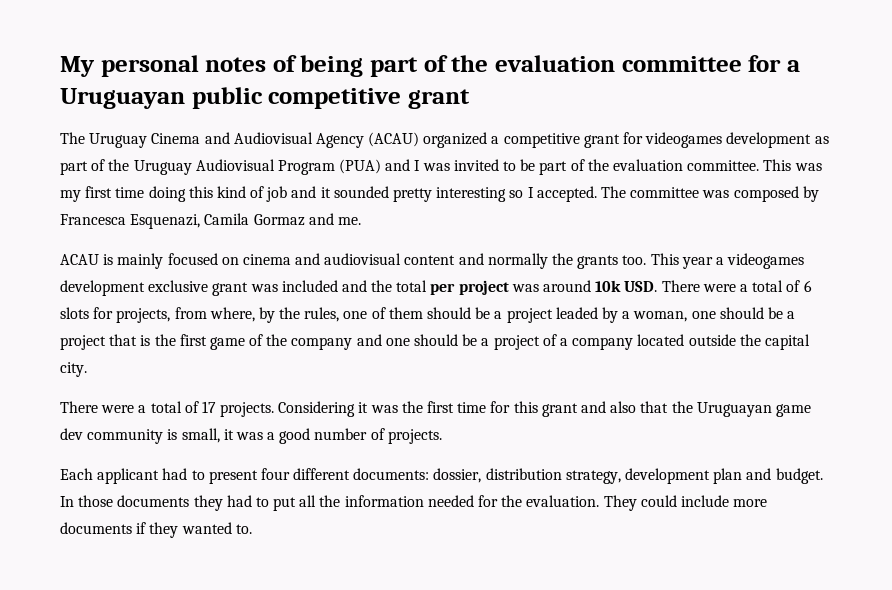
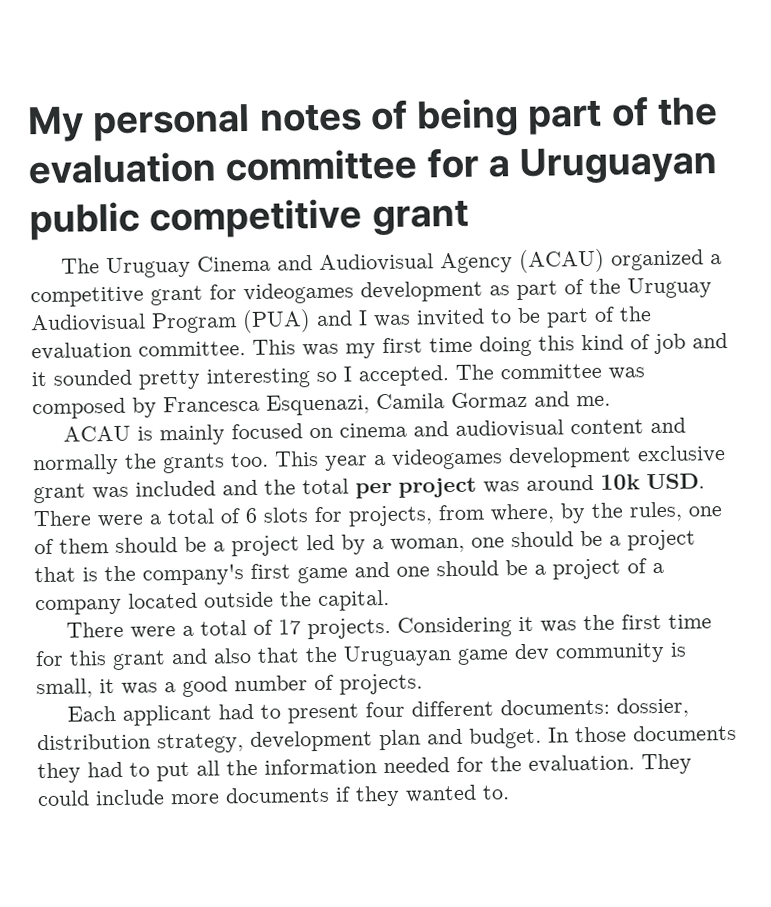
- This year a videogames development exclusive grant was included and the total per project was around 10k USD. There were a total of 6 slots for projects, from where, by the rules, one of them should be a project leaded by a woman, one should be a project that is the first game of the company and one should be a project of a company located outside the capital city.
+ This year a videogames development exclusive grant was included and the total per project was around 10k USD. There were a total of 6 slots for projects, from where, by the rules, one of them should be a project led by a woman, one should be a project that is the company's first game and one should be a project of a company located outside the capital.

